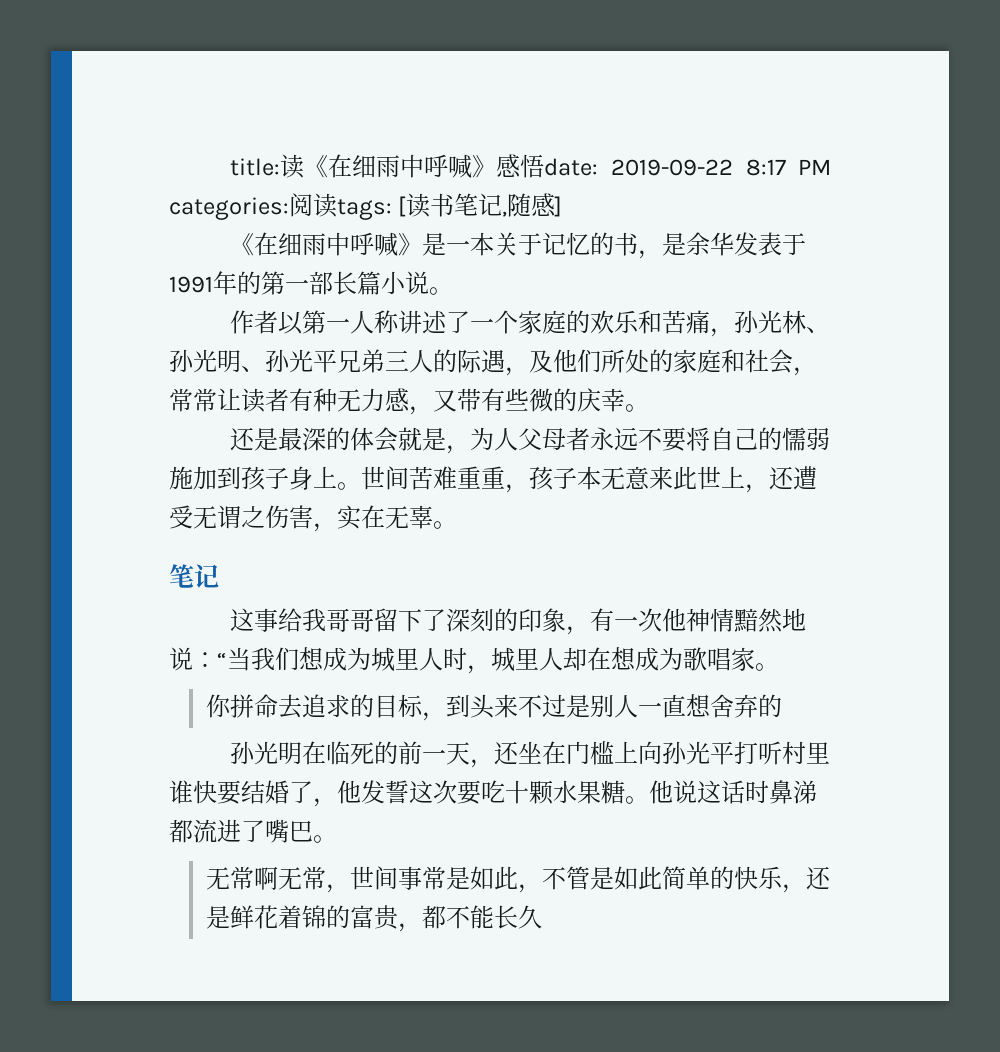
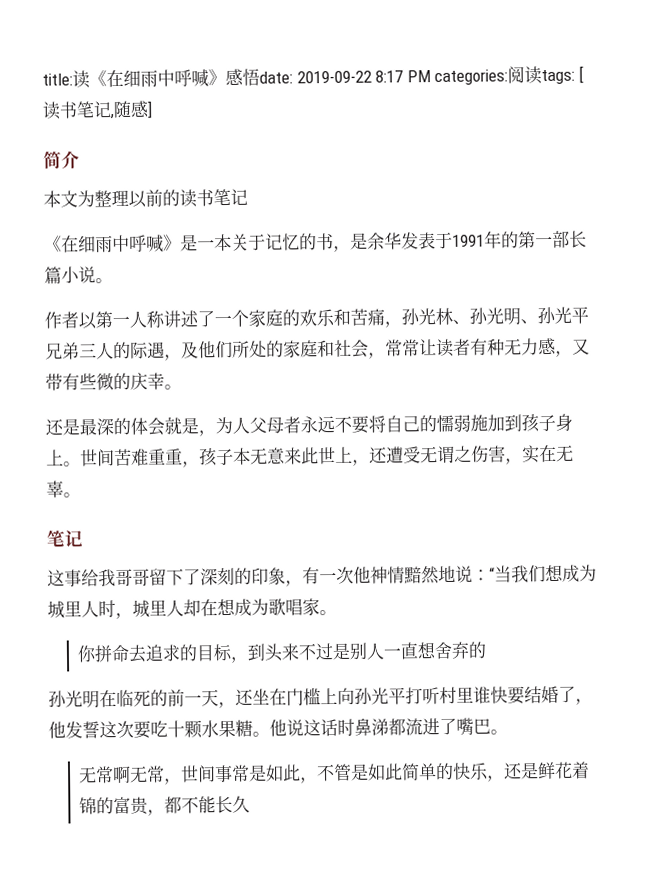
+ 简介
+ 本文为整理以前的读书笔记

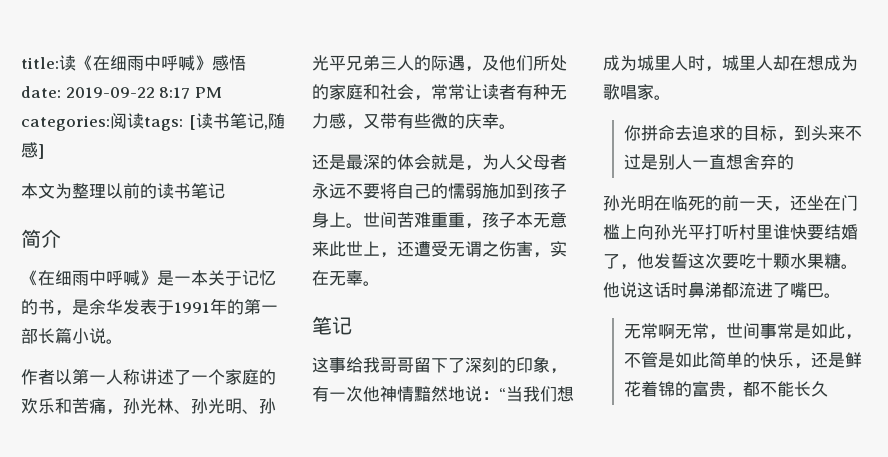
- 简介
+ 简介

